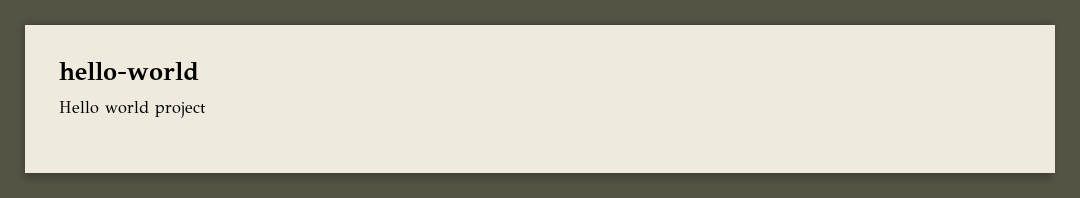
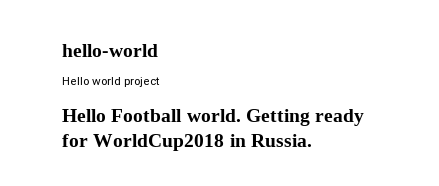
+ Hello Football world. Getting ready for WorldCup2018 in Russia.

